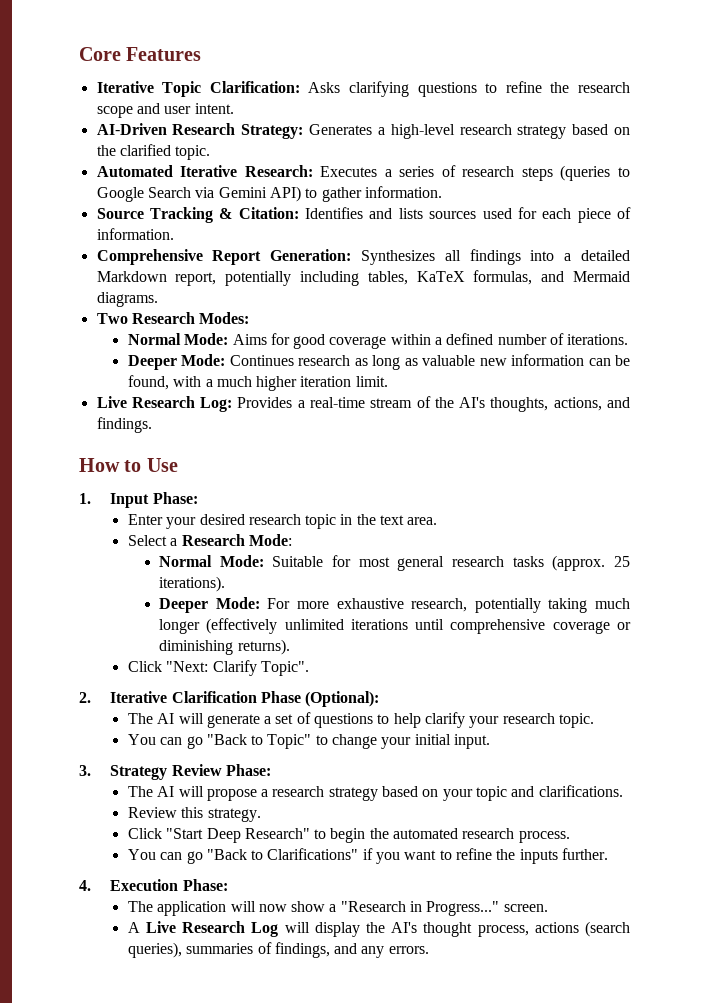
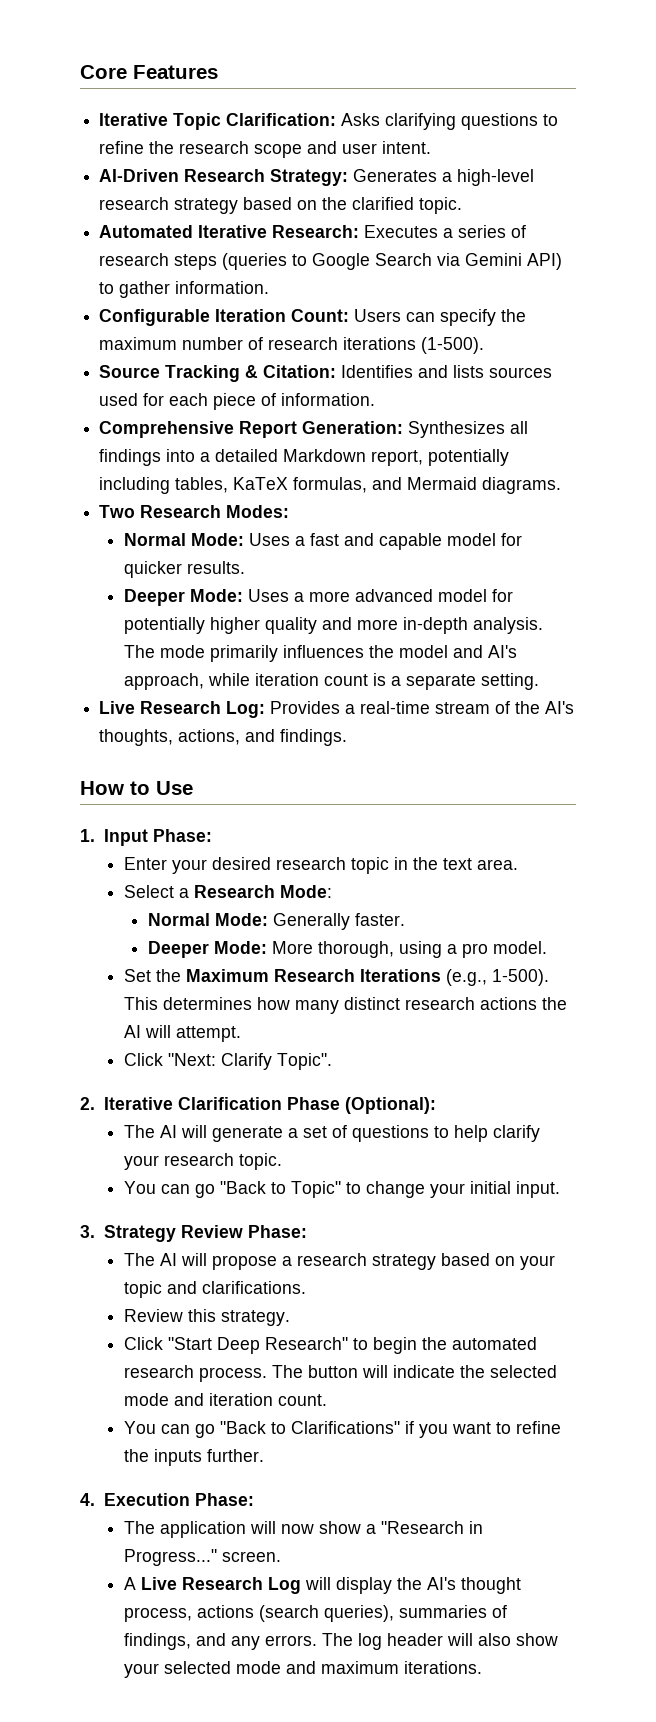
+ Configurable Iteration Count: Users can specify the maximum number of research iterations (1-500).
- Normal Mode: Aims for good coverage within a defined number of iterations.
- Deeper Mode: Continues research as long as valuable new information can be found, with a much higher iteration limit.
+ Normal Mode: Uses a fast and capable model for quicker results.
+ Deeper Mode: Uses a more advanced model for potentially higher quality and more in-depth analysis. The mode primarily influences the model and AI's approach, while iteration count is a separate setting.
- Normal Mode: Suitable for most general research tasks (approx. 25 iterations).
- Deeper Mode: For more exhaustive research, potentially taking much longer (effectively unlimited iterations until comprehensive coverage or diminishing returns).
+ Normal Mode: Generally faster.
+ Deeper Mode: More thorough, using a pro model.
+ Set the Maximum Research Iterations (e.g., 1-500). This determines how many distinct research actions the AI will attempt.
+ The button will indicate the selected mode and iteration count.
+ The log header will also show your selected mode and maximum iterations.

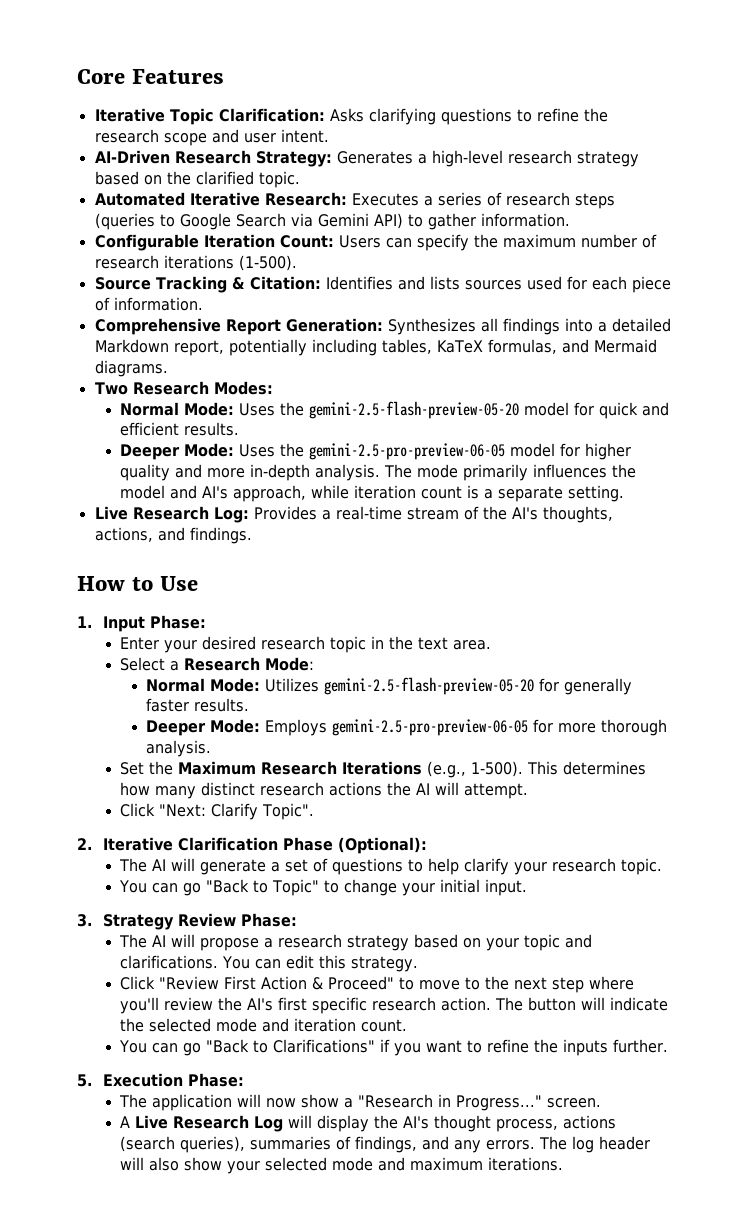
- Normal Mode: Uses a fast and capable model for quicker results.
+ Normal Mode: Uses the gemini-2.5-flash-preview-05-20 model for quick and efficient results.
- Deeper Mode: Uses a more advanced model for potentially higher quality and more in-depth analysis.
+ Deeper Mode: Uses the gemini-2.5-pro-preview-06-05 model for higher quality and more in-depth analysis.
- Normal Mode: Generally faster.
- Deeper Mode: More thorough, using a pro model.
+ Normal Mode: Utilizes gemini-2.5-flash-preview-05-20 for generally faster results.
+ Deeper Mode: Employs gemini-2.5-pro-preview-06-05 for more thorough analysis.
- The AI will propose a research strategy based on your topic and clarifications.
- Review this strategy.
+ The AI will propose a research strategy based on your topic and clarifications. You can edit this strategy.
- Click "Start Deep Research" to begin the automated research process.
+ Click "Review First Action & Proceed" to move to the next step where you'll review the AI's first specific research action.
- 4. Execution Phase:
+ 5. Execution Phase:

